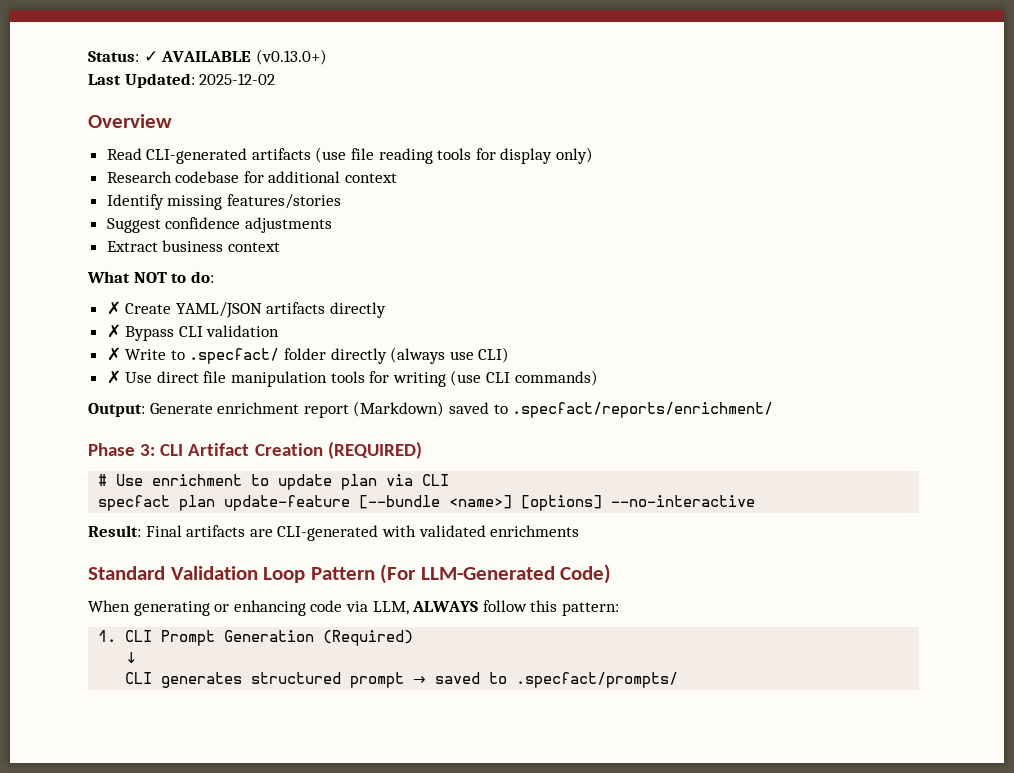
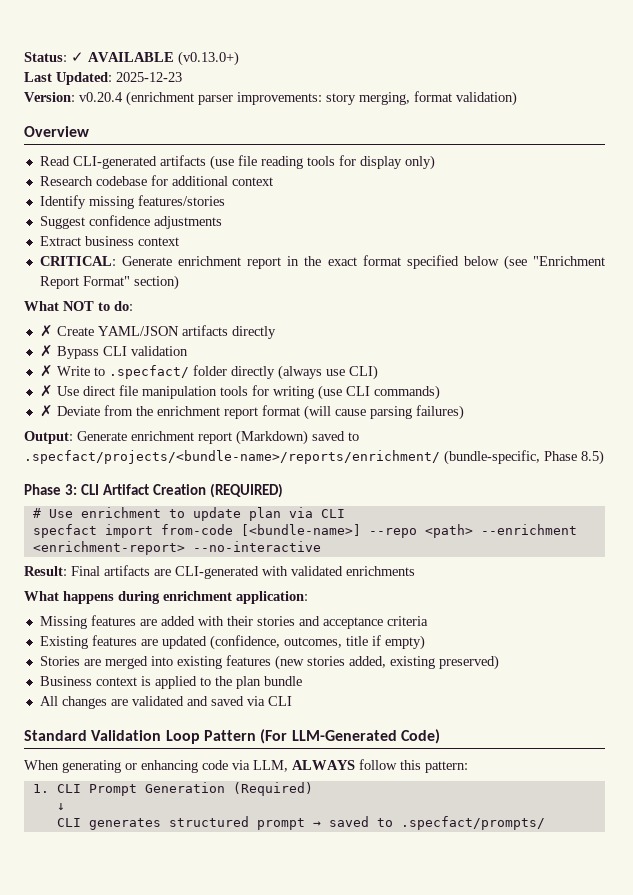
- Last Updated: 2025-12-02
+ Last Updated: 2025-12-23
+ Version: v0.20.4 (enrichment parser improvements: story merging, format validation)
+ CRITICAL: Generate enrichment report in the exact format specified below (see "Enrichment Report Format" section)
+ ✗ Deviate from the enrichment report format (will cause parsing failures)
- Output: Generate enrichment report (Markdown) saved to .specfact/reports/enrichment/
+ Output: Generate enrichment report (Markdown) saved to .specfact/projects/<bundle-name>/reports/enrichment/ (bundle-specific, Phase 8.5)
- specfact plan update-feature [--bundle <name>] [options] --no-interactive
+ specfact import from-code [<bundle-name>] --repo <path> --enrichment <enrichment-report> --no-interactive
+ What happens during enrichment application:
+ Missing features are added with their stories and acceptance criteria
+ Existing features are updated (confidence, outcomes, title if empty)
+ Stories are merged into existing features (new stories added, existing preserved)
+ Business context is applied to the plan bundle
+ All changes are validated and saved via CLI

